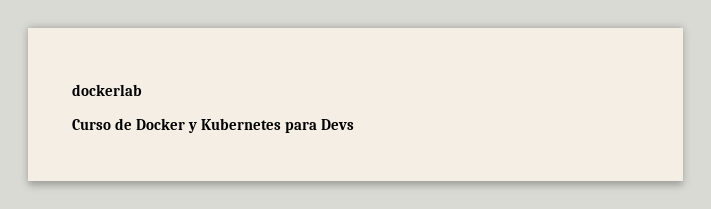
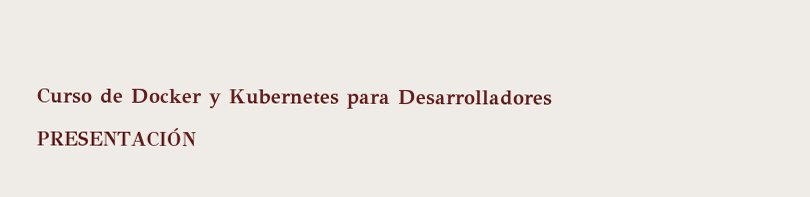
- dockerlab
- Curso de Docker y Kubernetes para Devs
+ Curso de Docker y Kubernetes para Desarrolladores
+ PRESENTACIÓN

